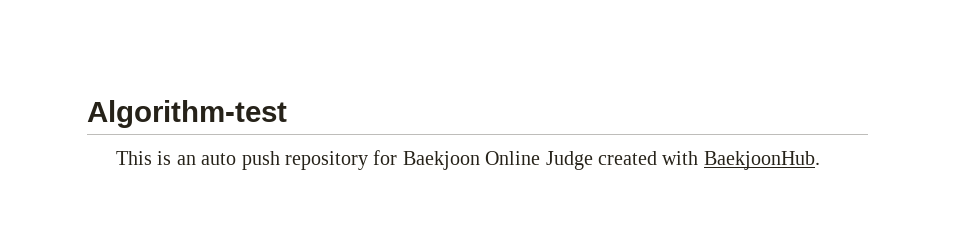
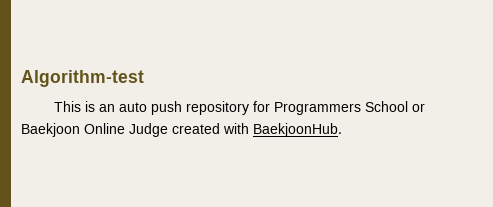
- This is an auto push repository for Baekjoon Online Judge created with BaekjoonHub.
+ This is an auto push repository for Programmers School or Baekjoon Online Judge created with BaekjoonHub.

